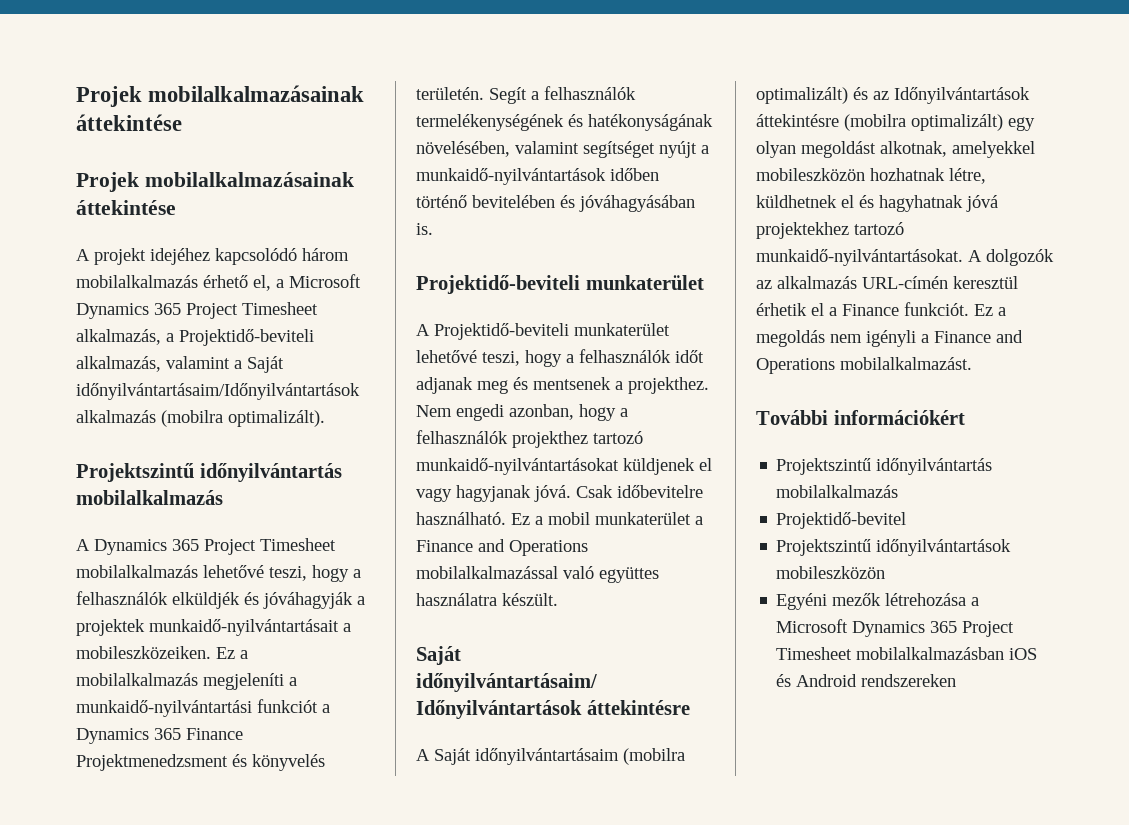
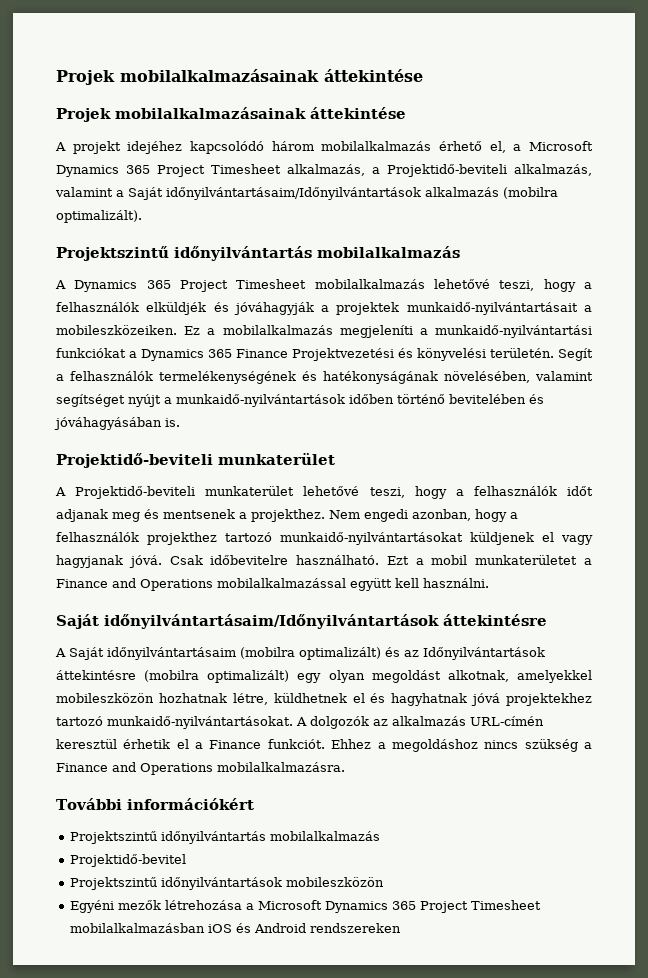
- Ez a mobilalkalmazás megjeleníti a munkaidő-nyilvántartási funkciót a Dynamics 365 Finance Projektmenedzsment és könyvelés területén.
+ Ez a mobilalkalmazás megjeleníti a munkaidő-nyilvántartási funkciókat a Dynamics 365 Finance Projektvezetési és könyvelési területén.
- Ez a mobil munkaterület a Finance and Operations mobilalkalmazással való együttes használatra készült.
+ Ezt a mobil munkaterületet a Finance and Operations mobilalkalmazással együtt kell használni.
- Ez a megoldás nem igényli a Finance and Operations mobilalkalmazást.
+ Ehhez a megoldáshoz nincs szükség a Finance and Operations mobilalkalmazásra.

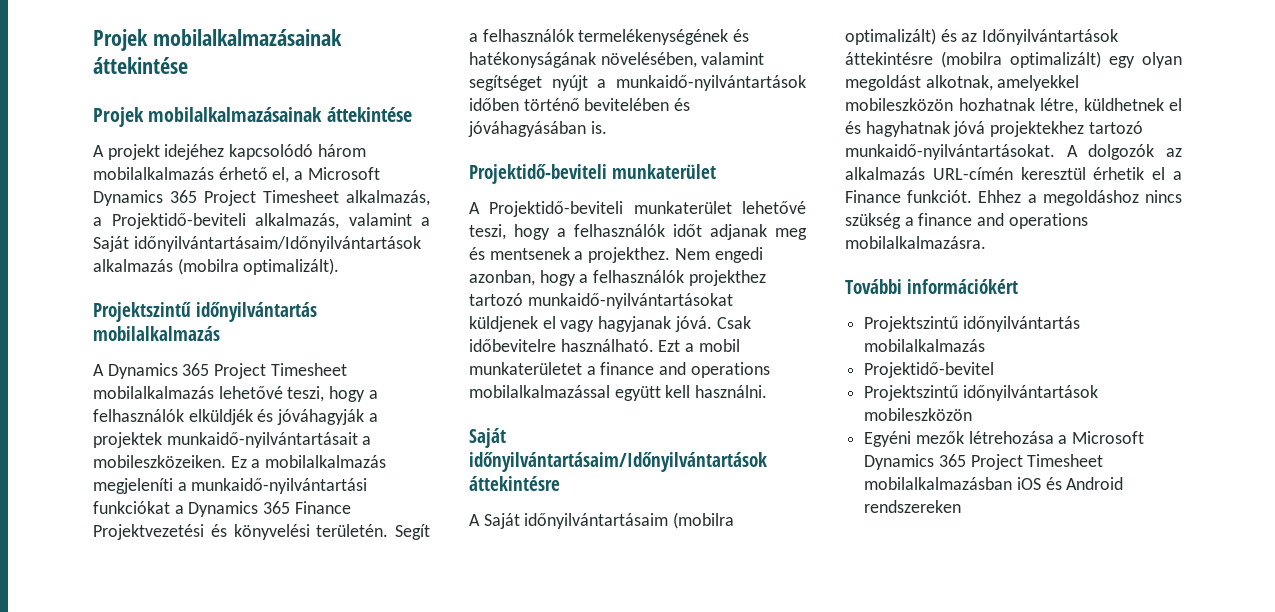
- Ezt a mobil munkaterületet a Finance and Operations mobilalkalmazással együtt kell használni.
+ Ezt a mobil munkaterületet a finance and operations mobilalkalmazással együtt kell használni.
- Ehhez a megoldáshoz nincs szükség a Finance and Operations mobilalkalmazásra.
+ Ehhez a megoldáshoz nincs szükség a finance and operations mobilalkalmazásra.

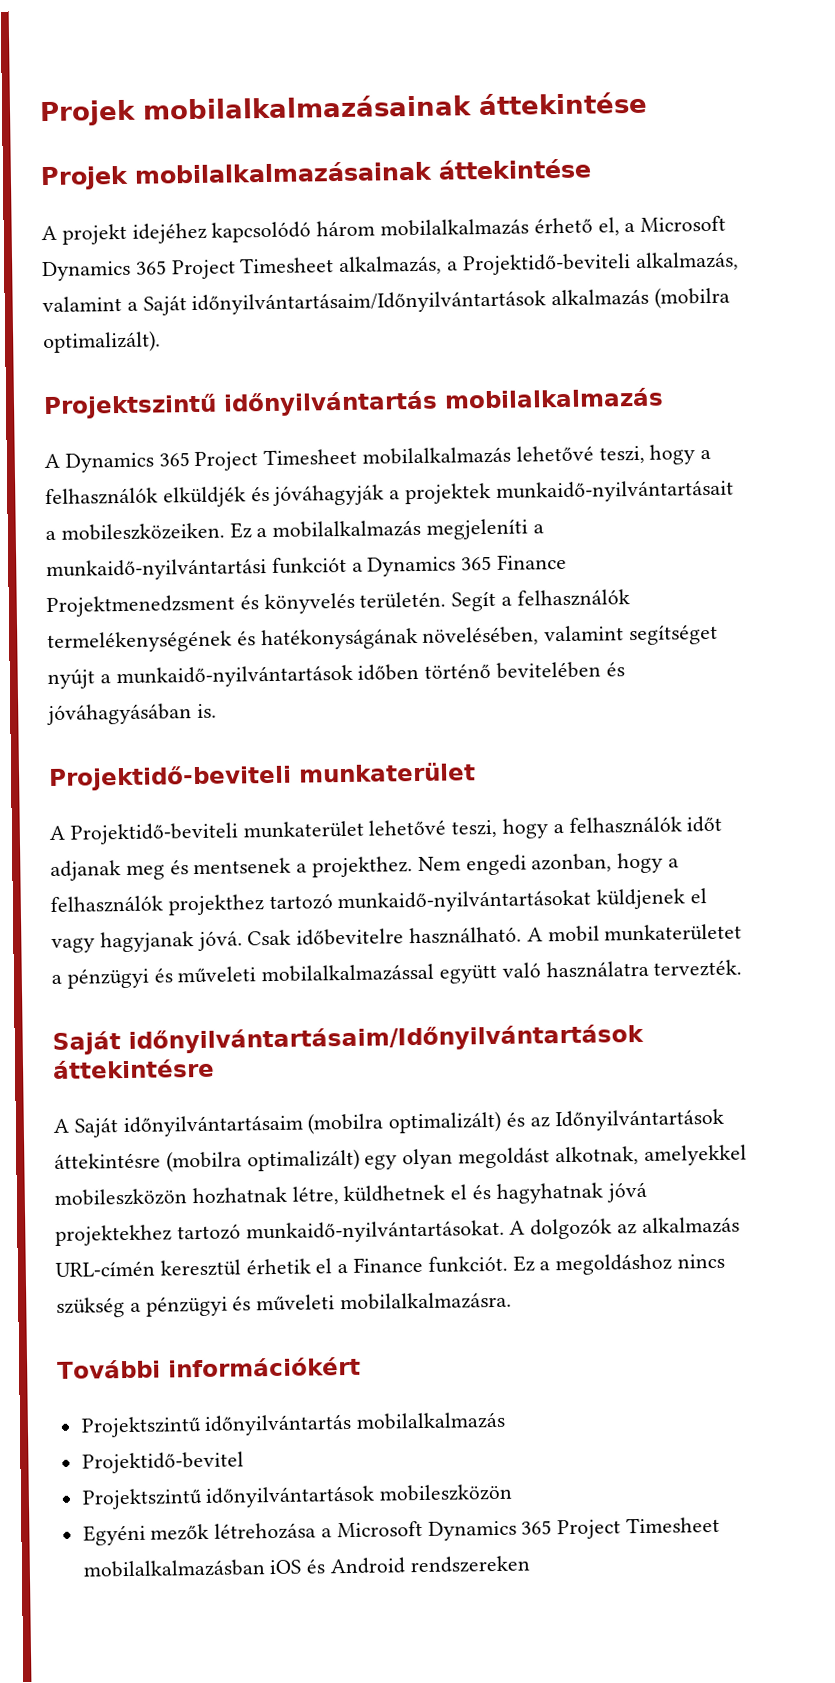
- Ez a mobilalkalmazás megjeleníti a munkaidő-nyilvántartási funkciókat a Dynamics 365 Finance Projektvezetési és könyvelési területén.
+ Ez a mobilalkalmazás megjeleníti a munkaidő-nyilvántartási funkciót a Dynamics 365 Finance Projektmenedzsment és könyvelés területén.
- Ezt a mobil munkaterületet a finance and operations mobilalkalmazással együtt kell használni.
+ A mobil munkaterületet a pénzügyi és műveleti mobilalkalmazással együtt való használatra tervezték.
- Ehhez a megoldáshoz nincs szükség a finance and operations mobilalkalmazásra.
+ Ez a megoldáshoz nincs szükség a pénzügyi és műveleti mobilalkalmazásra.

